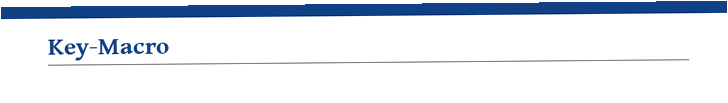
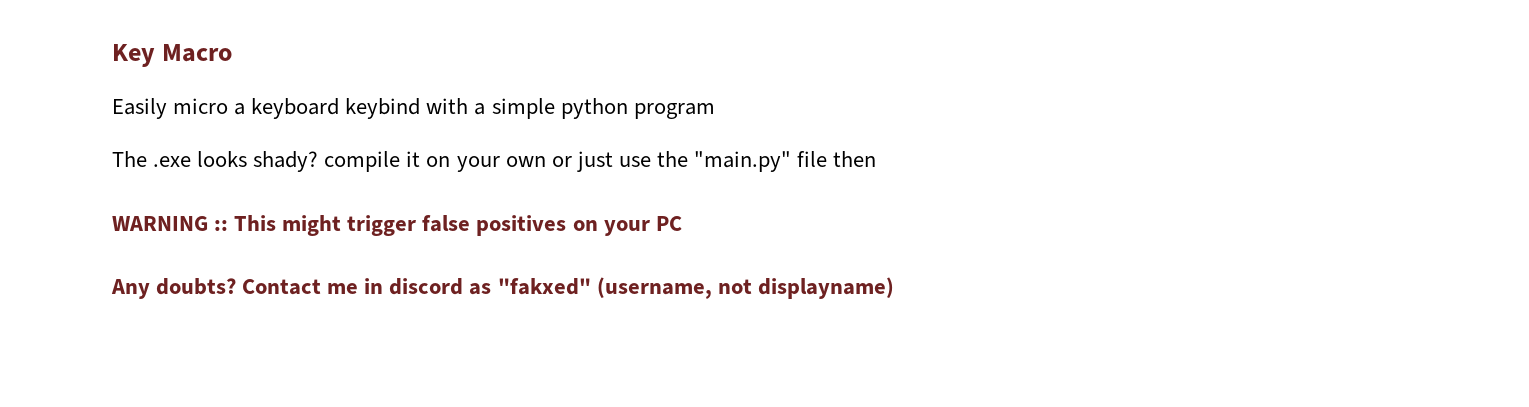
- Key-Macro
+ Key Macro
+ Easily micro a keyboard keybind with a simple python program
+ The .exe looks shady? compile it on your own or just use the "main.py" file then
+ WARNING :: This might trigger false positives on your PC
+ Any doubts? Contact me in discord as "fakxed" (username, not displayname)

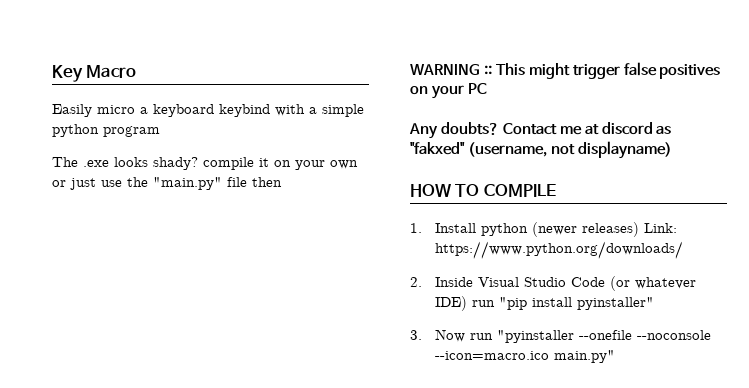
- Contact me in discord as "fakxed" (username, not displayname)
+ Contact me at discord as "fakxed" (username, not displayname)
+ HOW TO COMPILE
+ 1. Install python (newer releases) Link: https://www.python.org/downloads/
+ 2. Inside Visual Studio Code (or whatever IDE) run "pip install pyinstaller"
+ 3. Now run "pyinstaller --onefile --noconsole --icon=macro.ico main.py"

